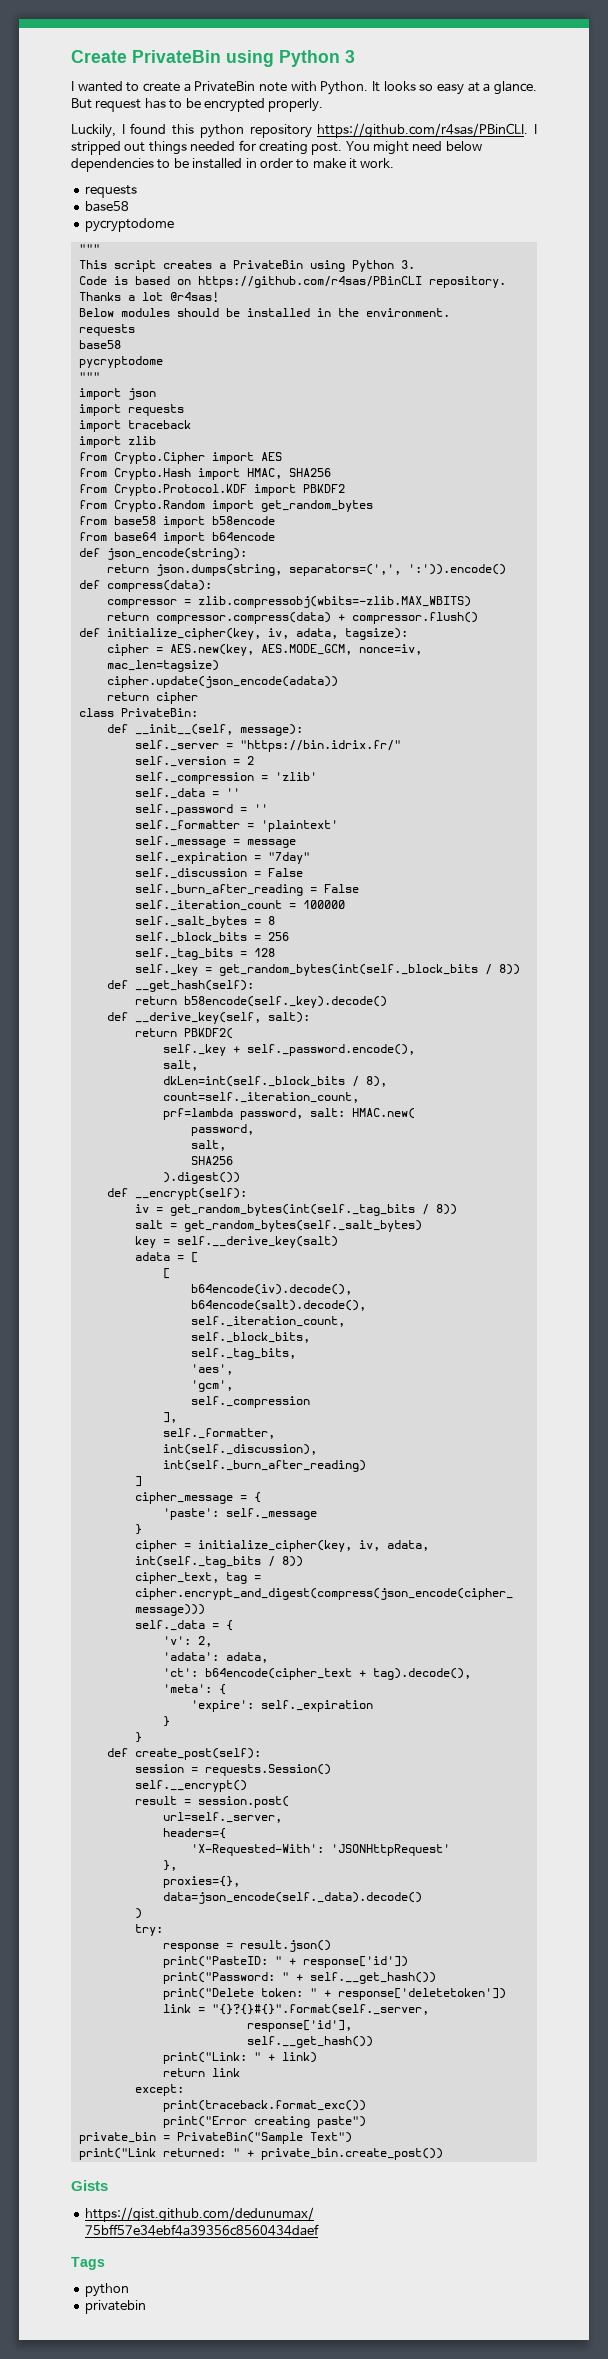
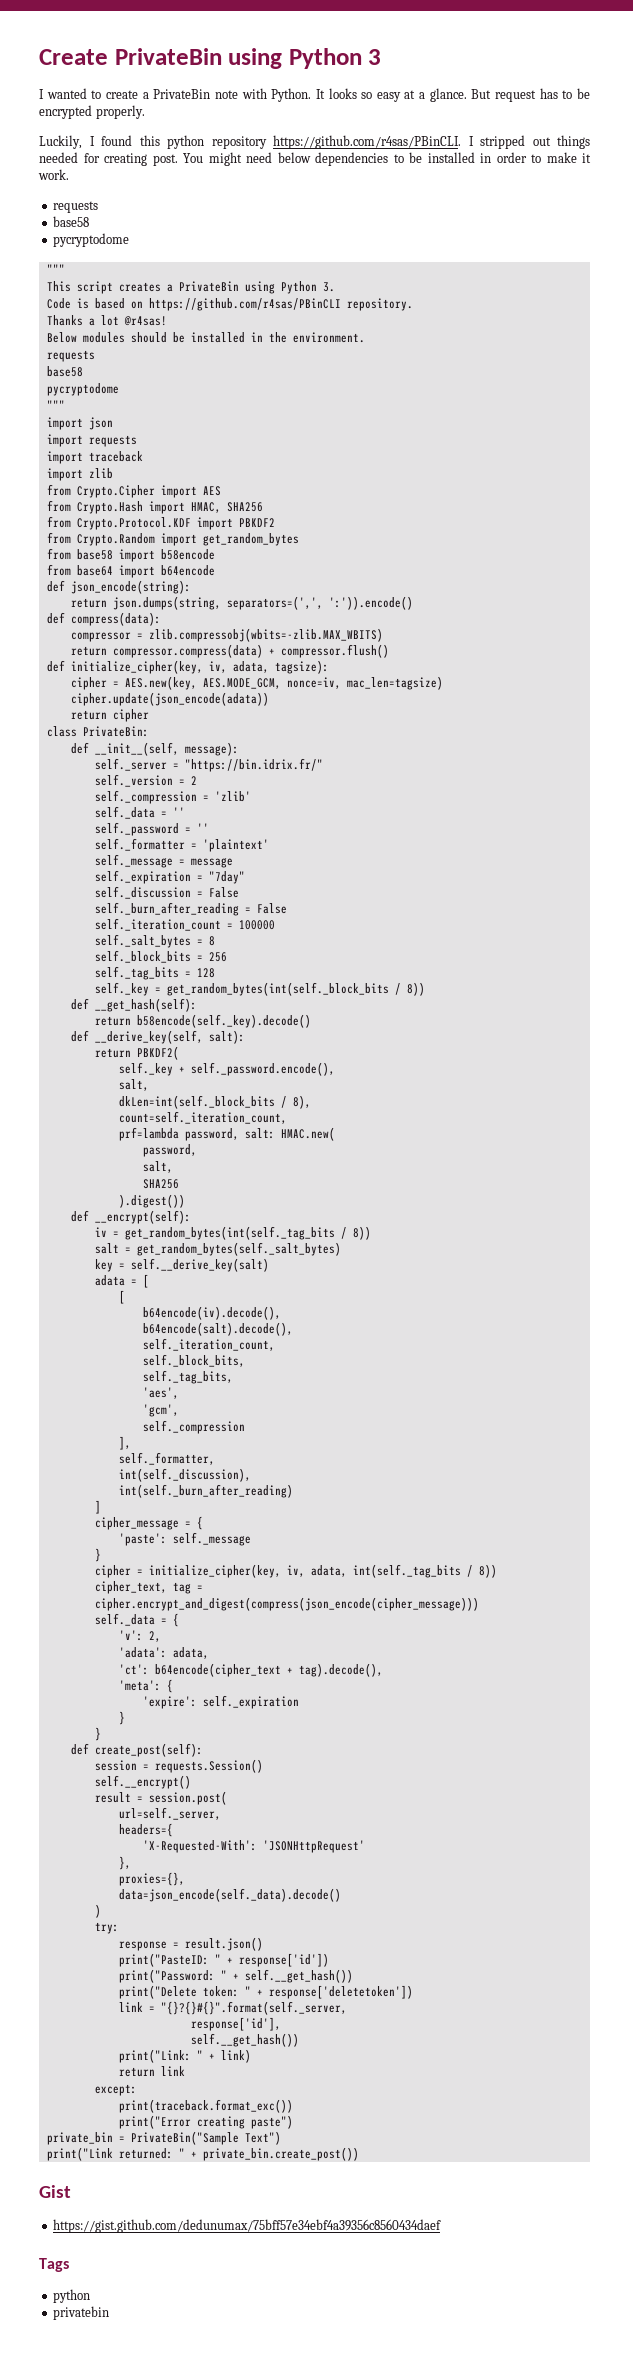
- Gists
+ Gist

